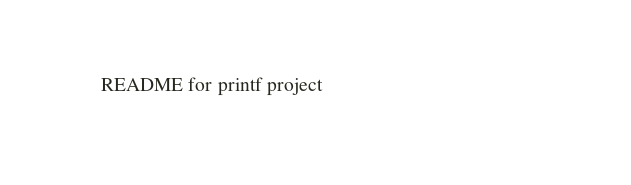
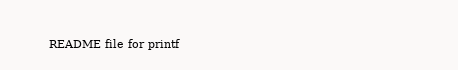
- README for printf project
+ README file for printf

